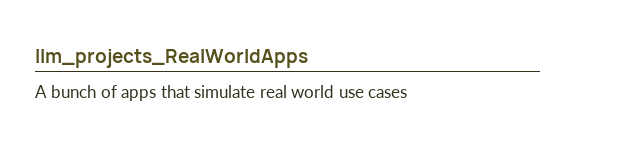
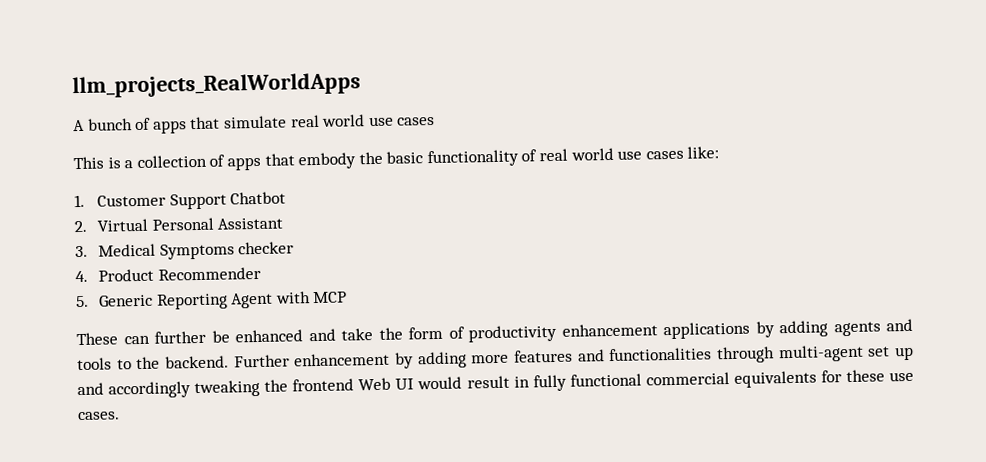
+ This is a collection of apps that embody the basic functionality of real world use cases like:
+ 1. Customer Support Chatbot
+ 2. Virtual Personal Assistant
+ 3. Medical Symptoms checker
+ 4. Product Recommender
+ 5. Generic Reporting Agent with MCP
+ These can further be enhanced and take the form of productivity enhancement applications by adding agents and tools to the backend. Further enhancement by adding more features and functionalities through multi-agent set up and accordingly tweaking the frontend Web UI would result in fully functional commercial equivalents for these use cases.

